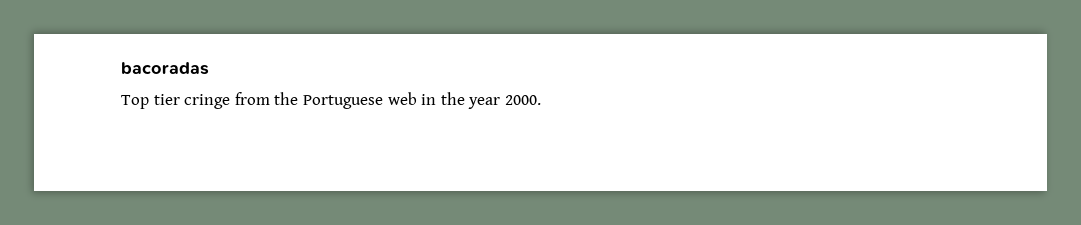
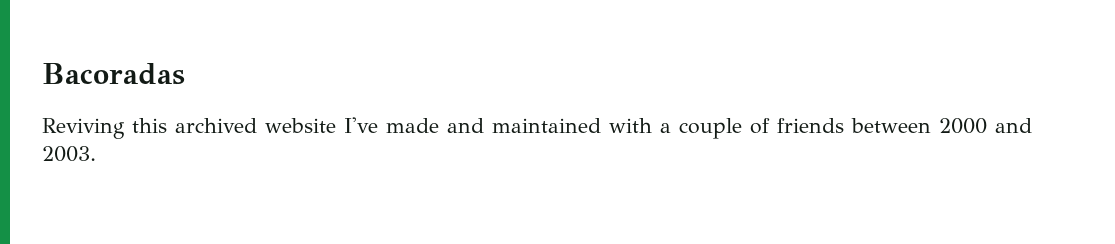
- bacoradas
- Top tier cringe from the Portuguese web in the year 2000.
+ Bacoradas
+ Reviving this archived website I've made and maintained with a couple of friends between 2000 and 2003.

